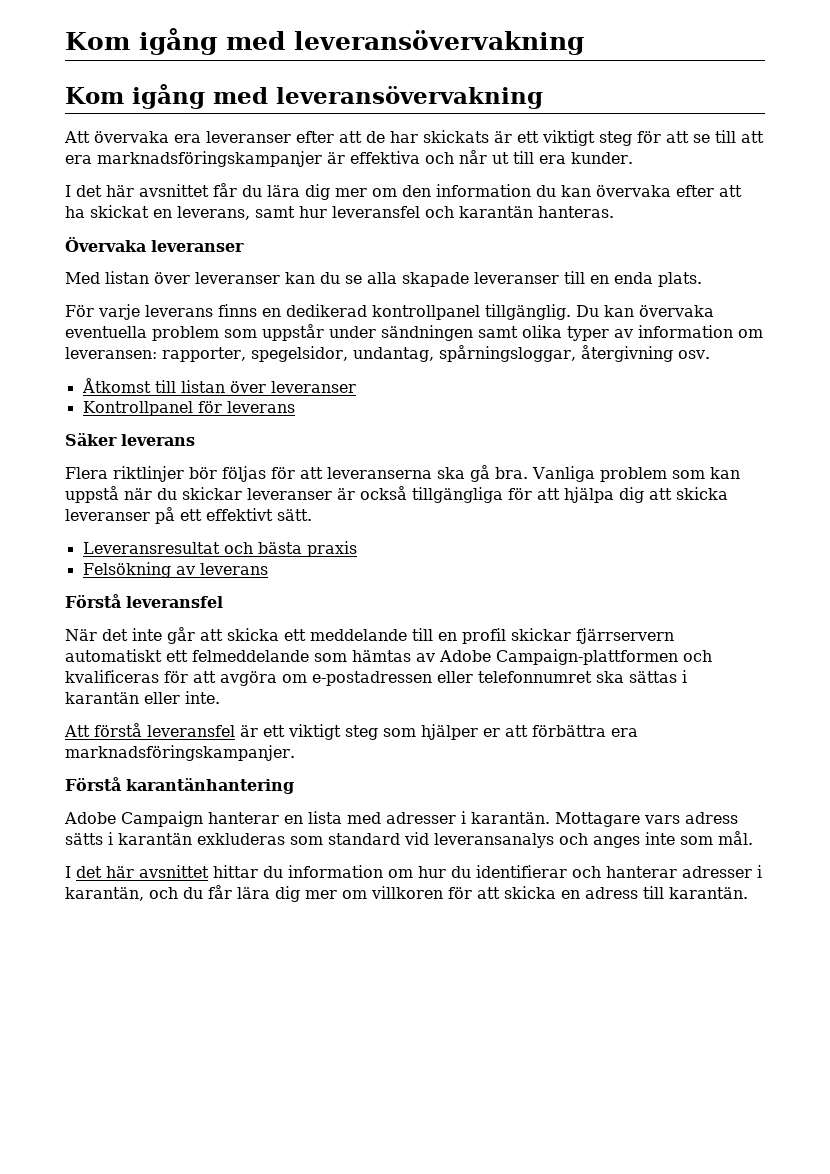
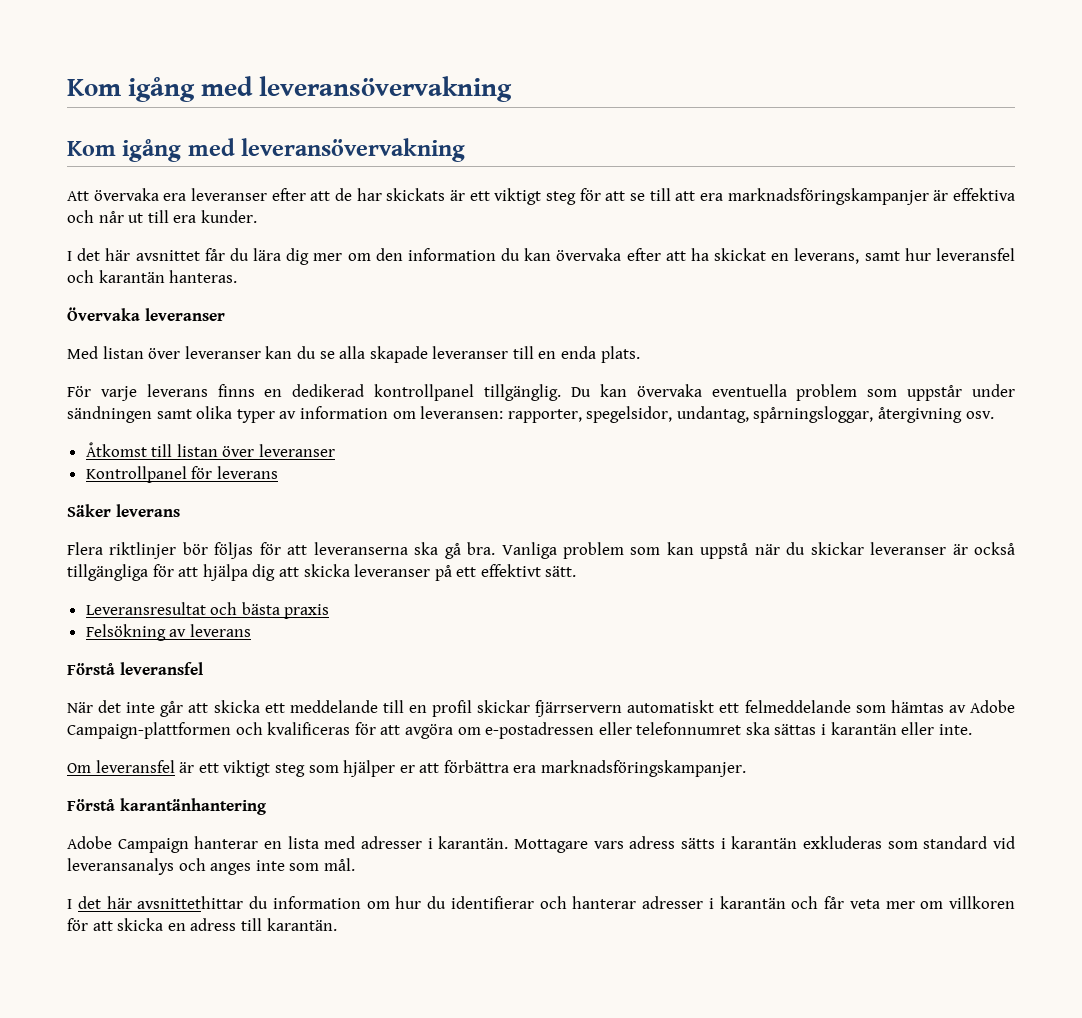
- Att förstå leveransfel är ett viktigt steg som hjälper er att förbättra era marknadsföringskampanjer.
+ Om leveransfel är ett viktigt steg som hjälper er att förbättra era marknadsföringskampanjer.
- I det här avsnittet hittar du information om hur du identifierar och hanterar adresser i karantän, och du får lära dig mer om villkoren för att skicka en adress till karantän.
+ I det här avsnittethittar du information om hur du identifierar och hanterar adresser i karantän och får veta mer om villkoren för att skicka en adress till karantän.

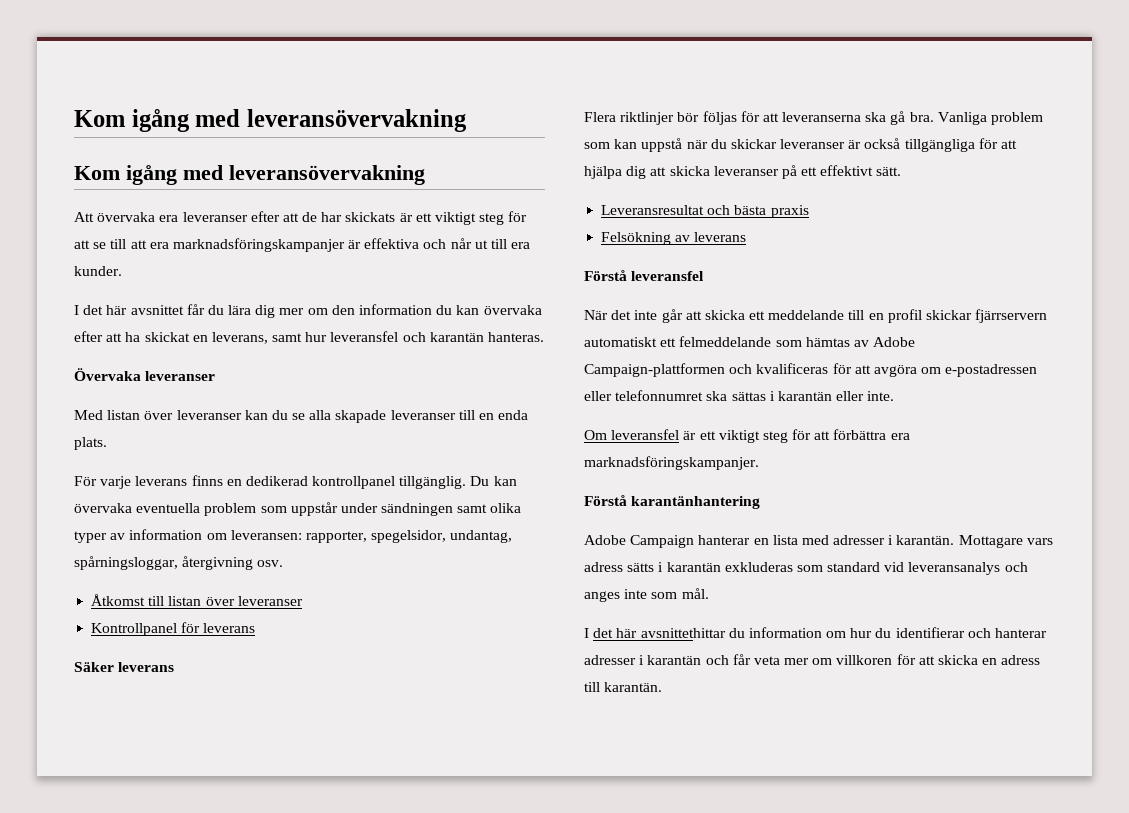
- Om leveransfel är ett viktigt steg som hjälper er att förbättra era marknadsföringskampanjer.
+ Om leveransfel är ett viktigt steg för att förbättra era marknadsföringskampanjer.

